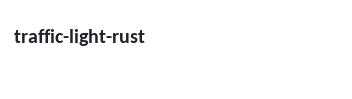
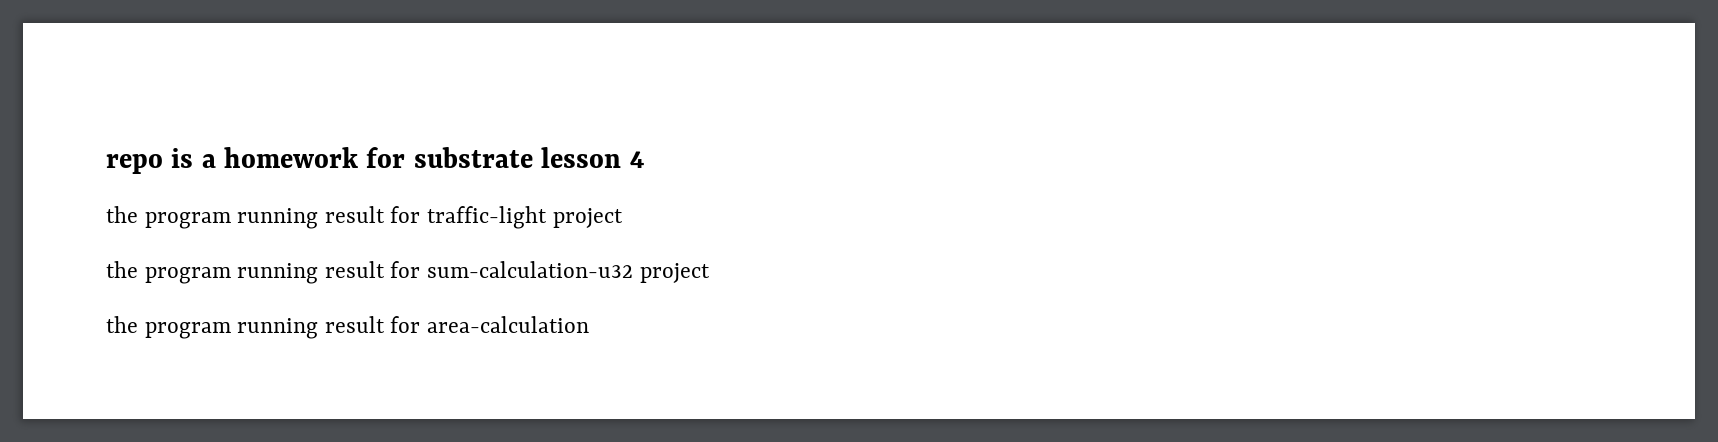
- traffic-light-rust
+ repo is a homework for substrate lesson 4
+ the program running result for traffic-light project
+ the program running result for sum-calculation-u32 project
+ the program running result for area-calculation

